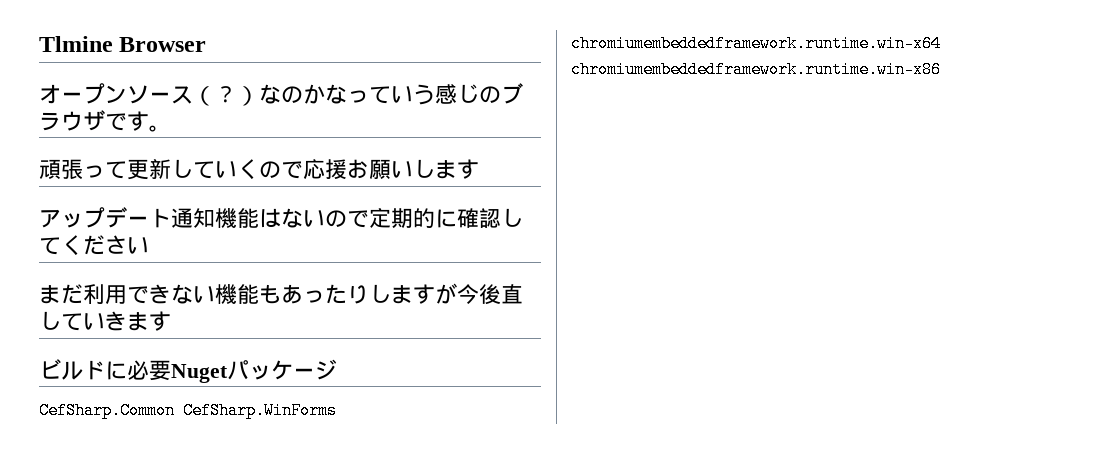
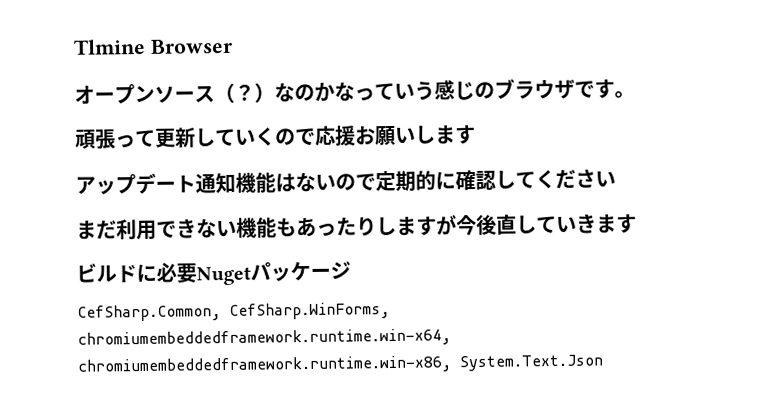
- CefSharp.Common CefSharp.WinForms chromiumembeddedframework.runtime.win-x64 chromiumembeddedframework.runtime.win-x86
+ CefSharp.Common, CefSharp.WinForms, chromiumembeddedframework.runtime.win-x64, chromiumembeddedframework.runtime.win-x86, System.Text.Json

